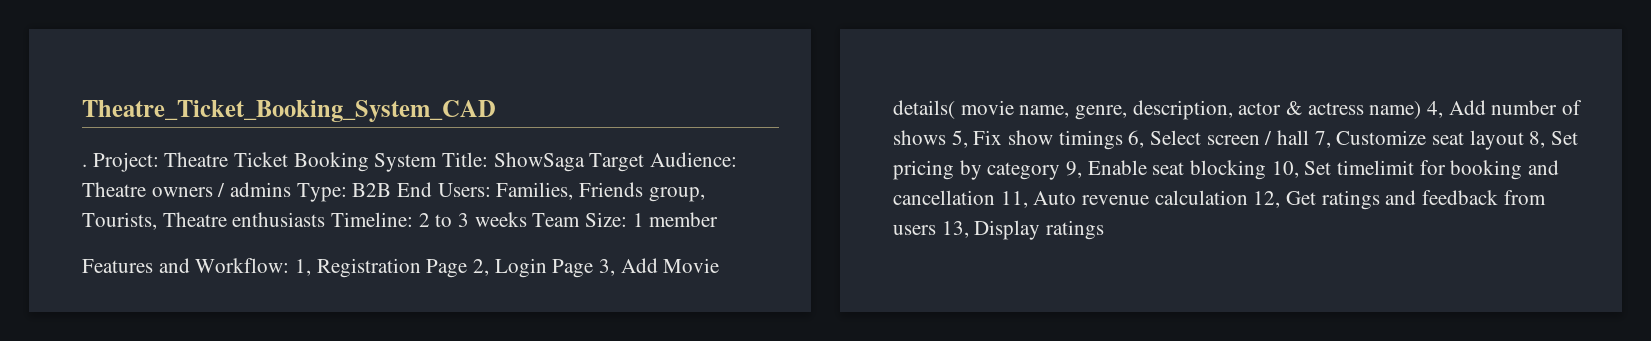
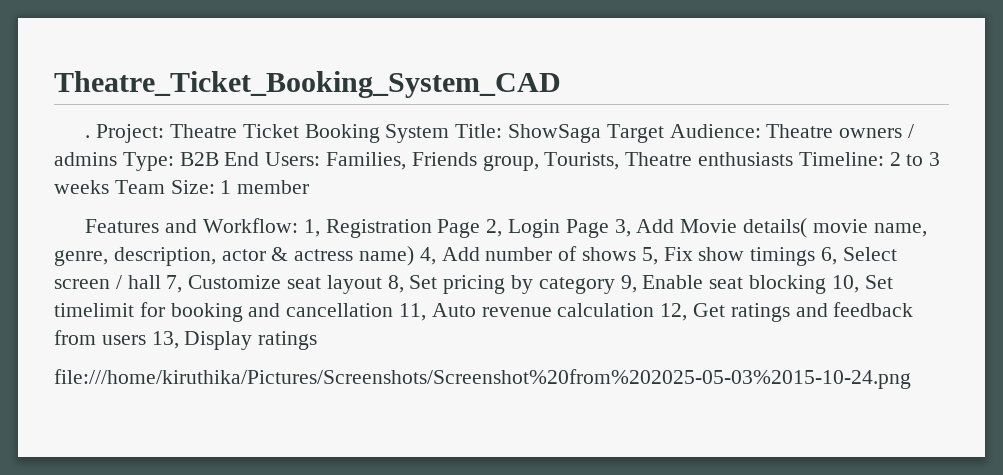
+ file:///home/kiruthika/Pictures/Screenshots/Screenshot%20from%202025-05-03%2015-10-24.png

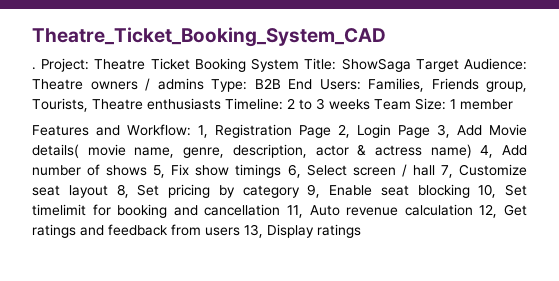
- file:///home/kiruthika/Pictures/Screenshots/Screenshot%20from%202025-05-03%2015-10-24.png

